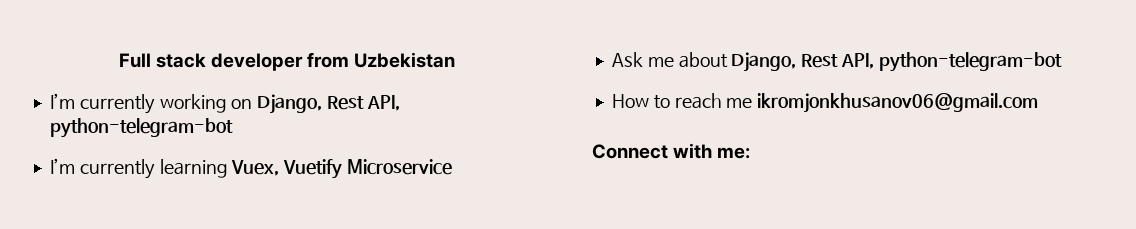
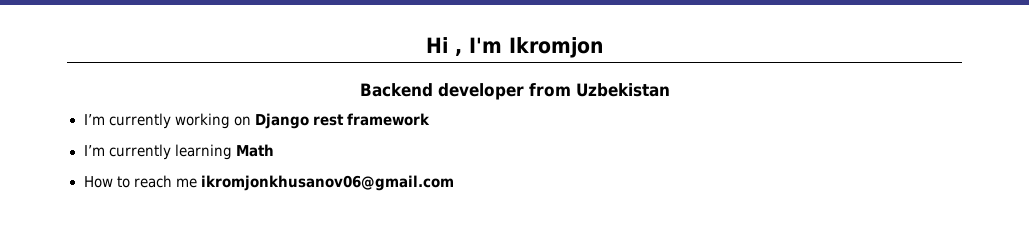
- Full stack developer from Uzbekistan
+ Hi , I'm Ikromjon
+ Backend developer from Uzbekistan
- I’m currently working on Django, Rest API, python-telegram-bot
+ I’m currently working on Django rest framework
- I’m currently learning Vuex, Vuetify Microservice
- Ask me about Django, Rest API, python-telegram-bot
+ I’m currently learning Math
- Connect with me:

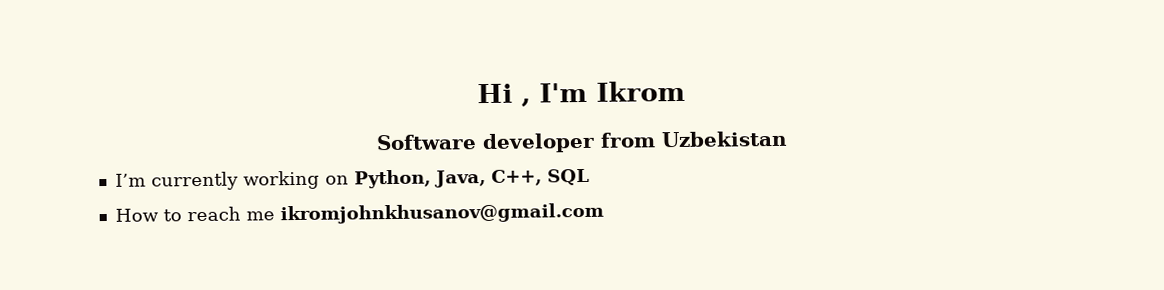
- Hi , I'm Ikromjon
- Backend developer from Uzbekistan
+ Hi , I'm Ikrom
+ Software developer from Uzbekistan
- I’m currently working on Django rest framework
- I’m currently learning Math
+ I’m currently working on Python, Java, C++, SQL
- How to reach me ikromjonkhusanov06@gmail.com
+ How to reach me ikromjohnkhusanov@gmail.com

